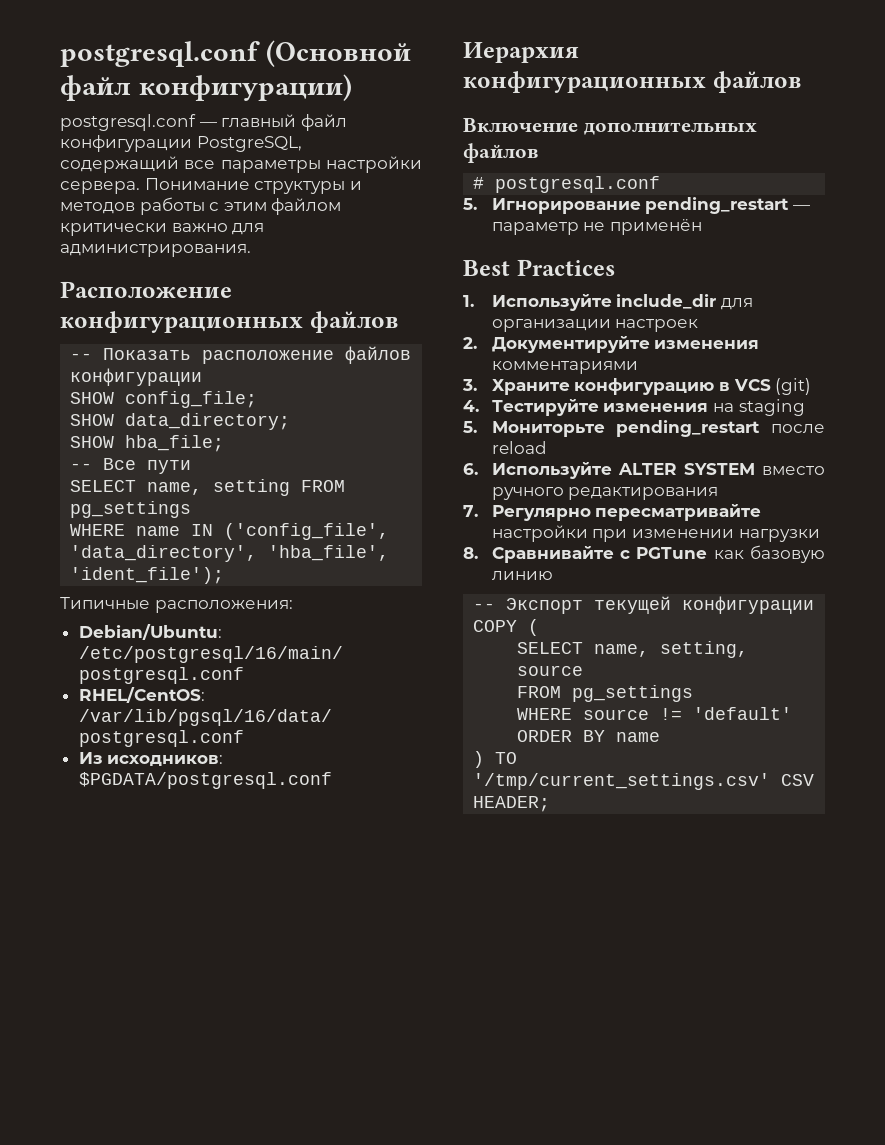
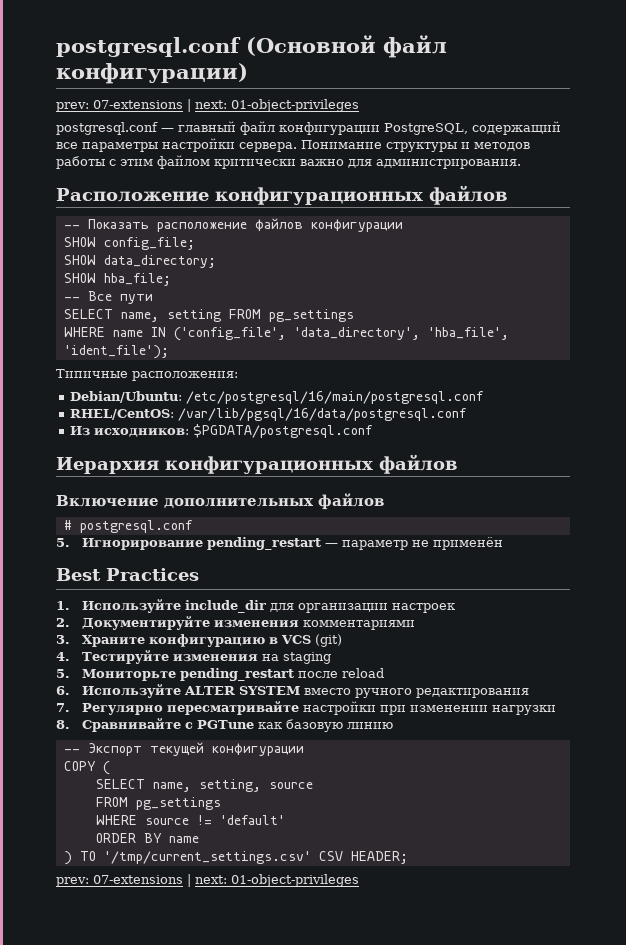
  postgresql.conf (Основной файл конфигурации)
+ prev: 07-extensions | next: 01-object-privileges
  ) TO '/tmp/current_settings.csv' CSV HEADER;
+ prev: 07-extensions | next: 01-object-privileges

